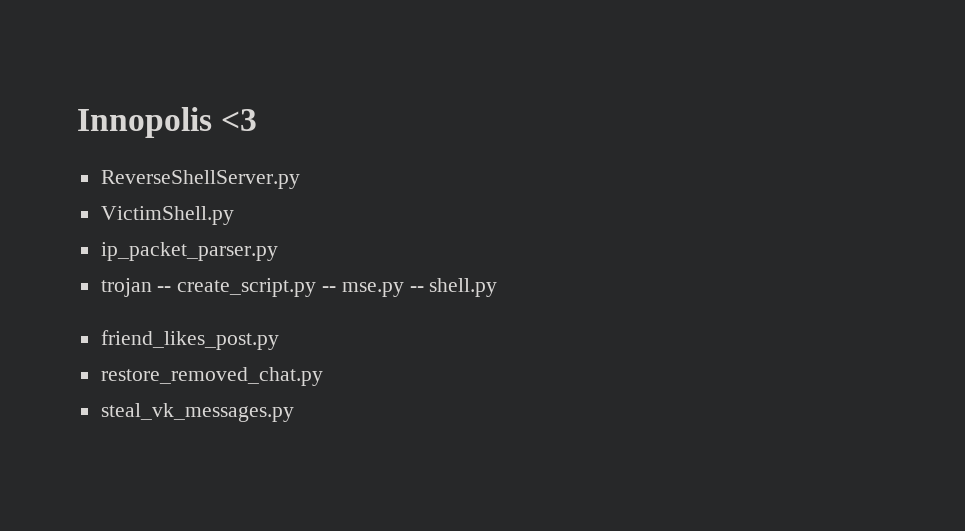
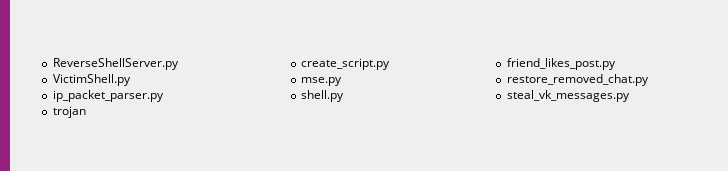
- Innopolis <3
- trojan -- create_script.py -- mse.py -- shell.py
+ trojan
+ create_script.py
+ mse.py
+ shell.py

